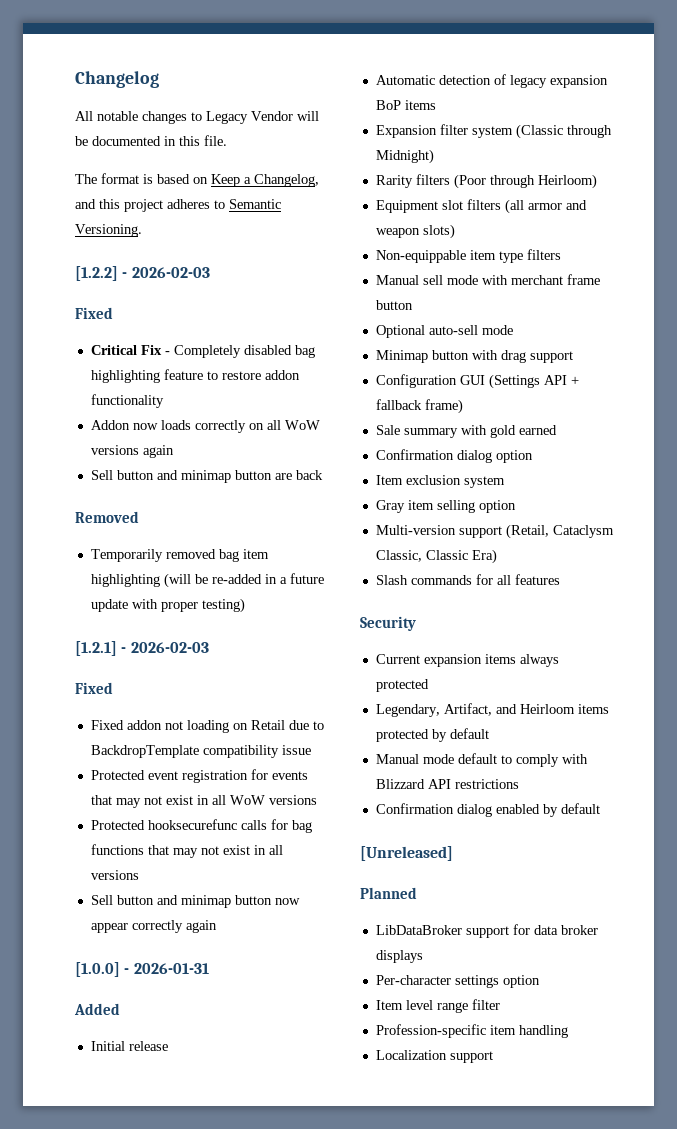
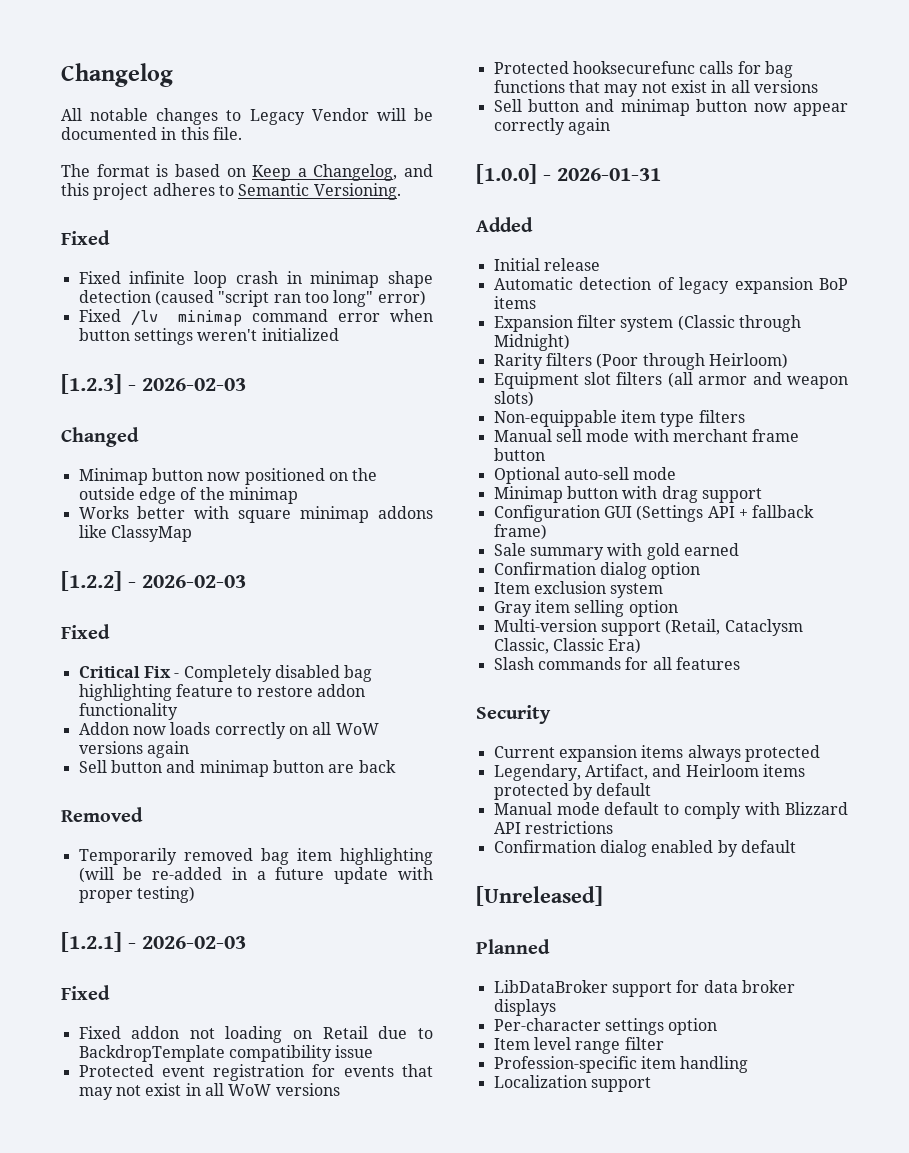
  The format is based on Keep a Changelog, and this project adheres to Semantic Versioning.
+ Fixed
+ Fixed infinite loop crash in minimap shape detection (caused "script ran too long" error)
+ Fixed /lv minimap command error when button settings weren't initialized
+ [1.2.3] - 2026-02-03
+ Changed
+ Minimap button now positioned on the outside edge of the minimap
+ Works better with square minimap addons like ClassyMap

